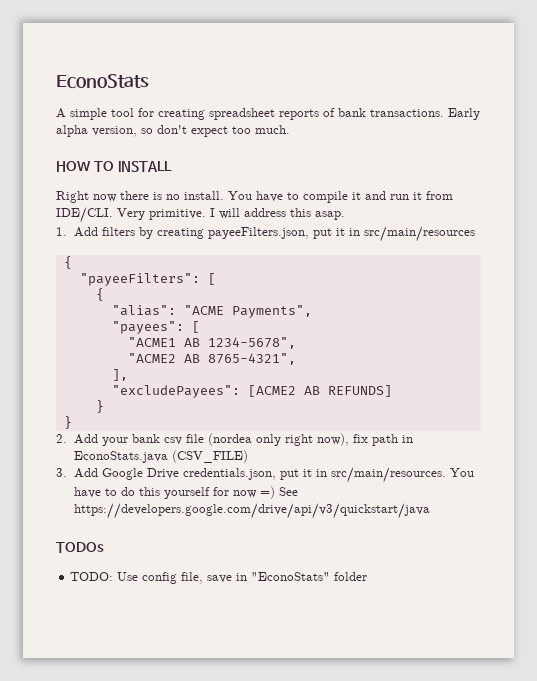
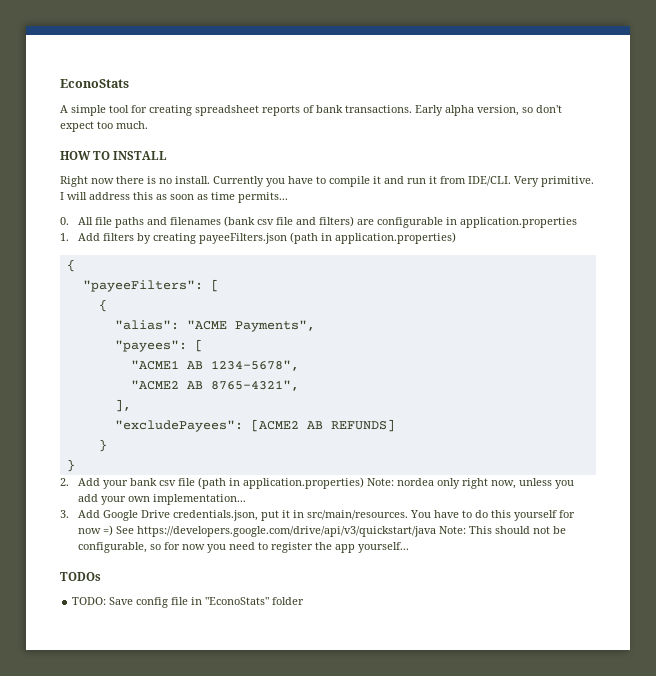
- You have to compile it and run it from IDE/CLI.
+ Currently you have to compile it and run it from IDE/CLI.
- I will address this asap.
+ I will address this as soon as time permits...
+ 0. All file paths and filenames (bank csv file and filters) are configurable in application.properties
- 1. Add filters by creating payeeFilters.json, put it in src/main/resources
+ 1. Add filters by creating payeeFilters.json (path in application.properties)
- 2. Add your bank csv file (nordea only right now), fix path in EconoStats.java (CSV_FILE)
+ 2. Add your bank csv file (path in application.properties) Note: nordea only right now, unless you add your own implementation...
- You have to do this yourself for now =) See https://developers.google.com/drive/api/v3/quickstart/java
+ You have to do this yourself for now =) See https://developers.google.com/drive/api/v3/quickstart/java Note: This should not be configurable, so for now you need to register the app yourself...
  TODOs
- TODO: Use config file, save in "EconoStats" folder
+ TODO: Save config file in "EconoStats" folder

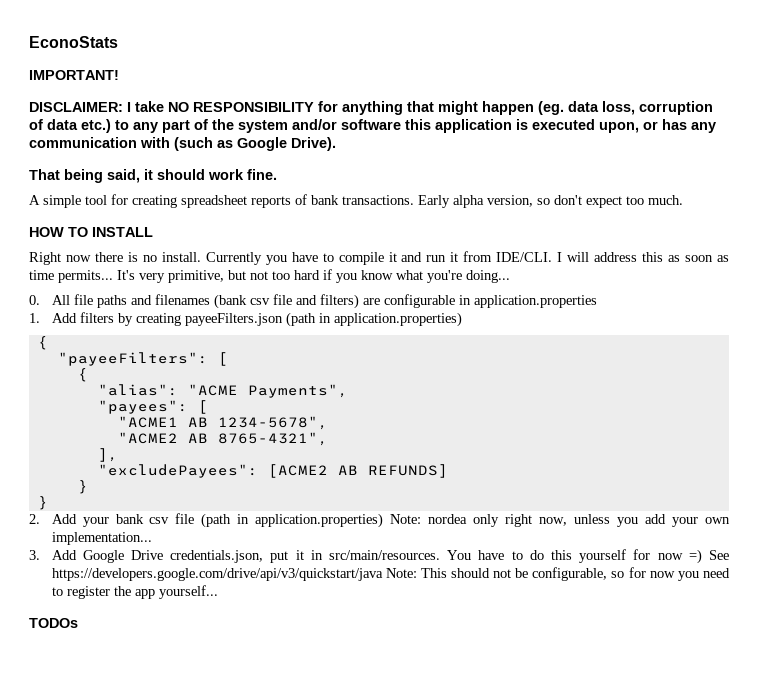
+ IMPORTANT!
+ DISCLAIMER: I take NO RESPONSIBILITY for anything that might happen (eg. data loss, corruption of data etc.) to any part of the system and/or software this application is executed upon, or has any communication with (such as Google Drive).
+ That being said, it should work fine.
- Very primitive.
+ It's very primitive, but not too hard if you know what you're doing...
- TODO: Save config file in "EconoStats" folder

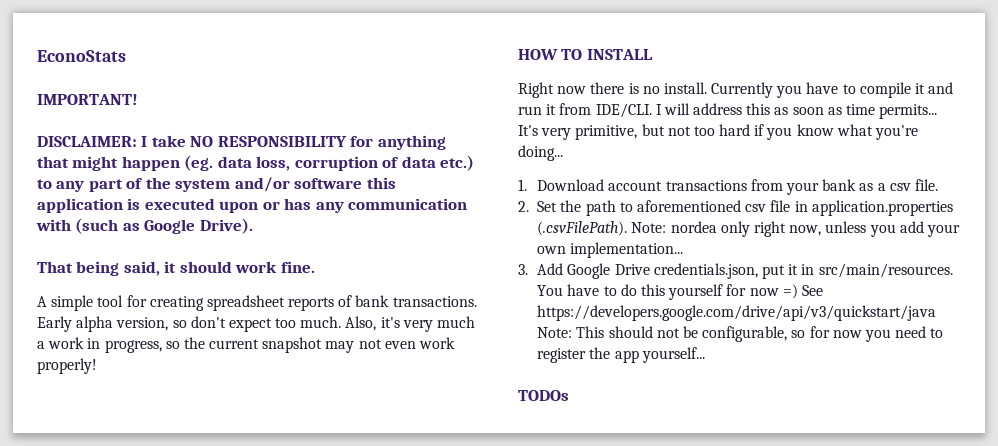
- DISCLAIMER: I take NO RESPONSIBILITY for anything that might happen (eg. data loss, corruption of data etc.) to any part of the system and/or software this application is executed upon, or has any communication with (such as Google Drive).
+ DISCLAIMER: I take NO RESPONSIBILITY for anything that might happen (eg. data loss, corruption of data etc.) to any part of the system and/or software this application is executed upon or has any communication with (such as Google Drive).
+ Also, it's very much a work in progress, so the current snapshot may not even work properly!
- 0. All file paths and filenames (bank csv file and filters) are configurable in application.properties
- 1. Add filters by creating payeeFilters.json (path in application.properties)
- {
- "payeeFilters": [
- {
- "alias": "ACME Payments",
- "payees": [
- "ACME1 AB 1234-5678",
- "ACME2 AB 8765-4321",
- ],
- "excludePayees": [ACME2 AB REFUNDS]
- }
- }
- 2. Add your bank csv file (path in application.properties) Note: nordea only right now, unless you add your own implementation...
+ 1. Download account transactions from your bank as a csv file.
+ 2. Set the path to aforementioned csv file in application.properties (.csvFilePath). Note: nordea only right now, unless you add your own implementation...

